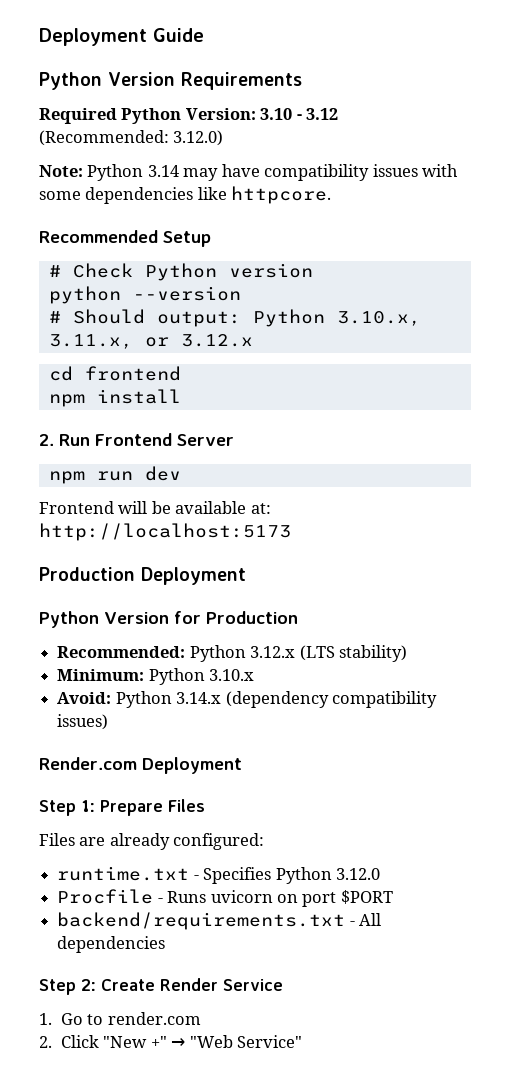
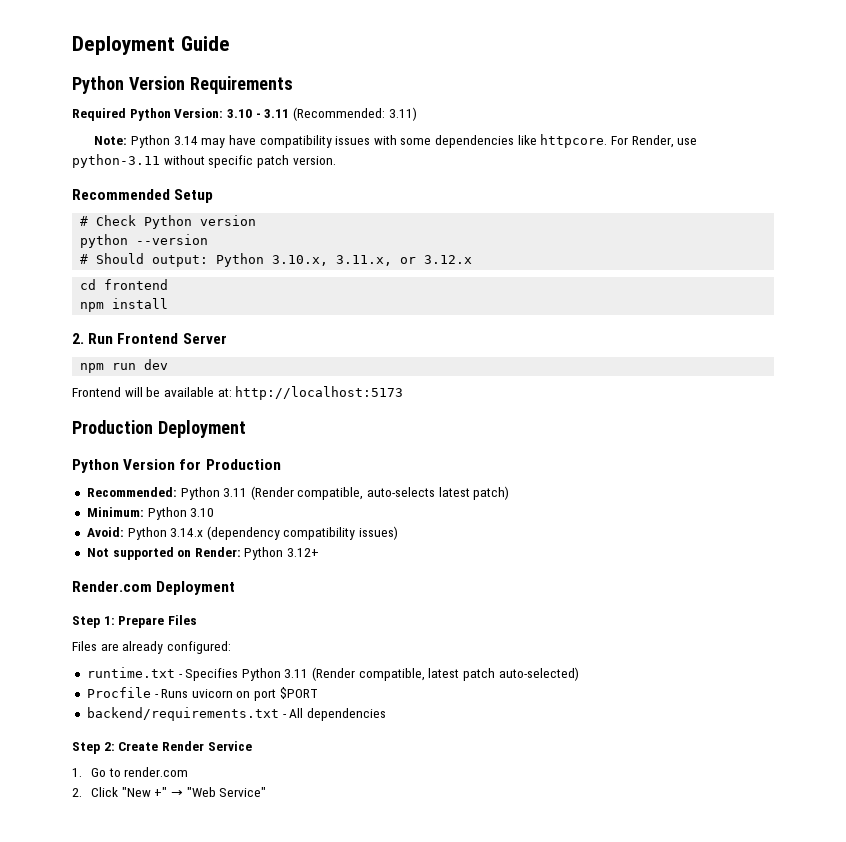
- Required Python Version: 3.10 - 3.12 (Recommended: 3.12.0)
+ Required Python Version: 3.10 - 3.11 (Recommended: 3.11)
+ For Render, use python-3.11 without specific patch version.
- Recommended: Python 3.12.x (LTS stability)
+ Recommended: Python 3.11 (Render compatible, auto-selects latest patch)
- Minimum: Python 3.10.x
+ Minimum: Python 3.10
+ Not supported on Render: Python 3.12+
- runtime.txt - Specifies Python 3.12.0
+ runtime.txt - Specifies Python 3.11 (Render compatible, latest patch auto-selected)

